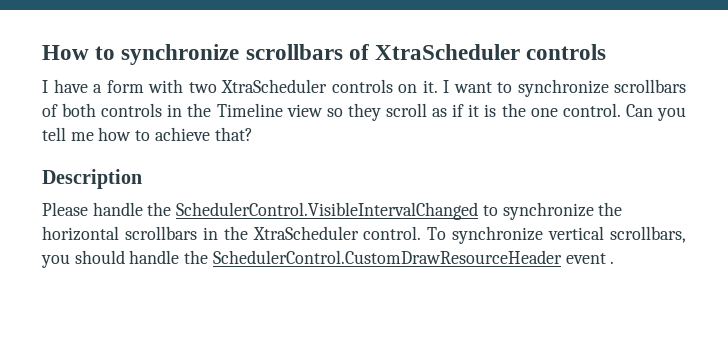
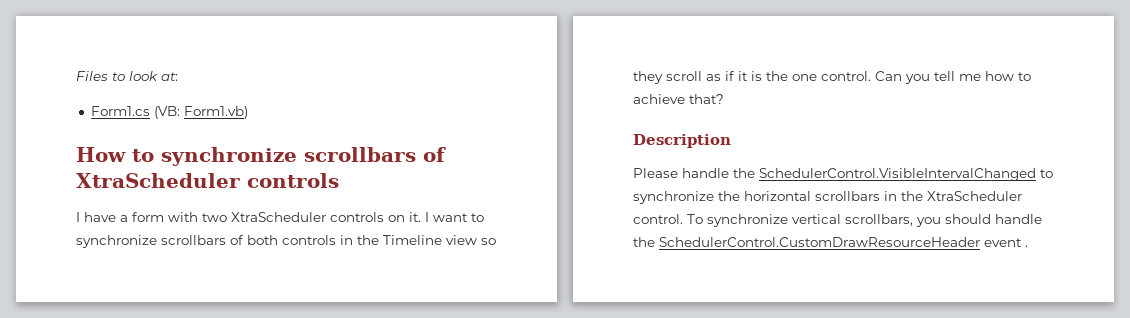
+ Files to look at:
+ Form1.cs (VB: Form1.vb)

